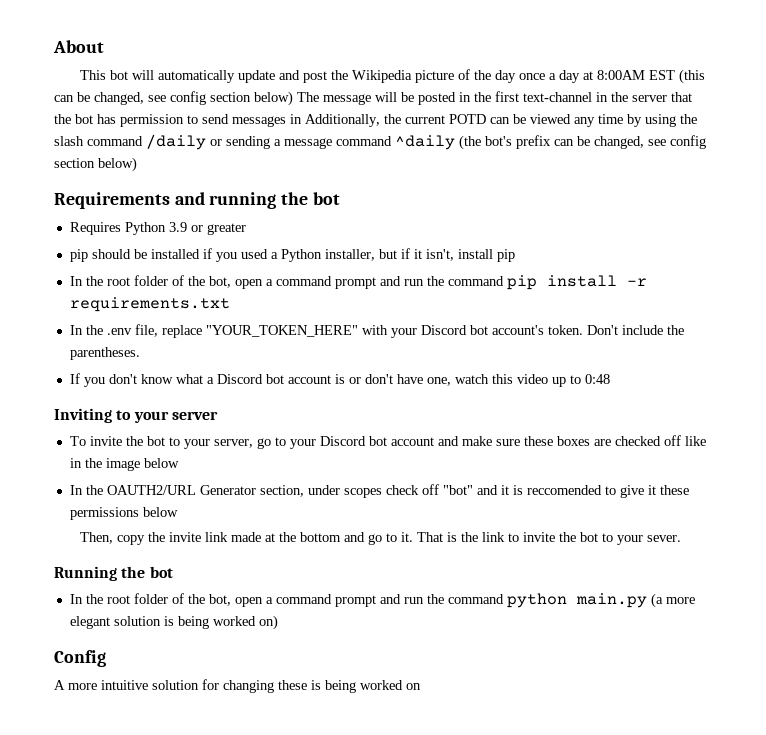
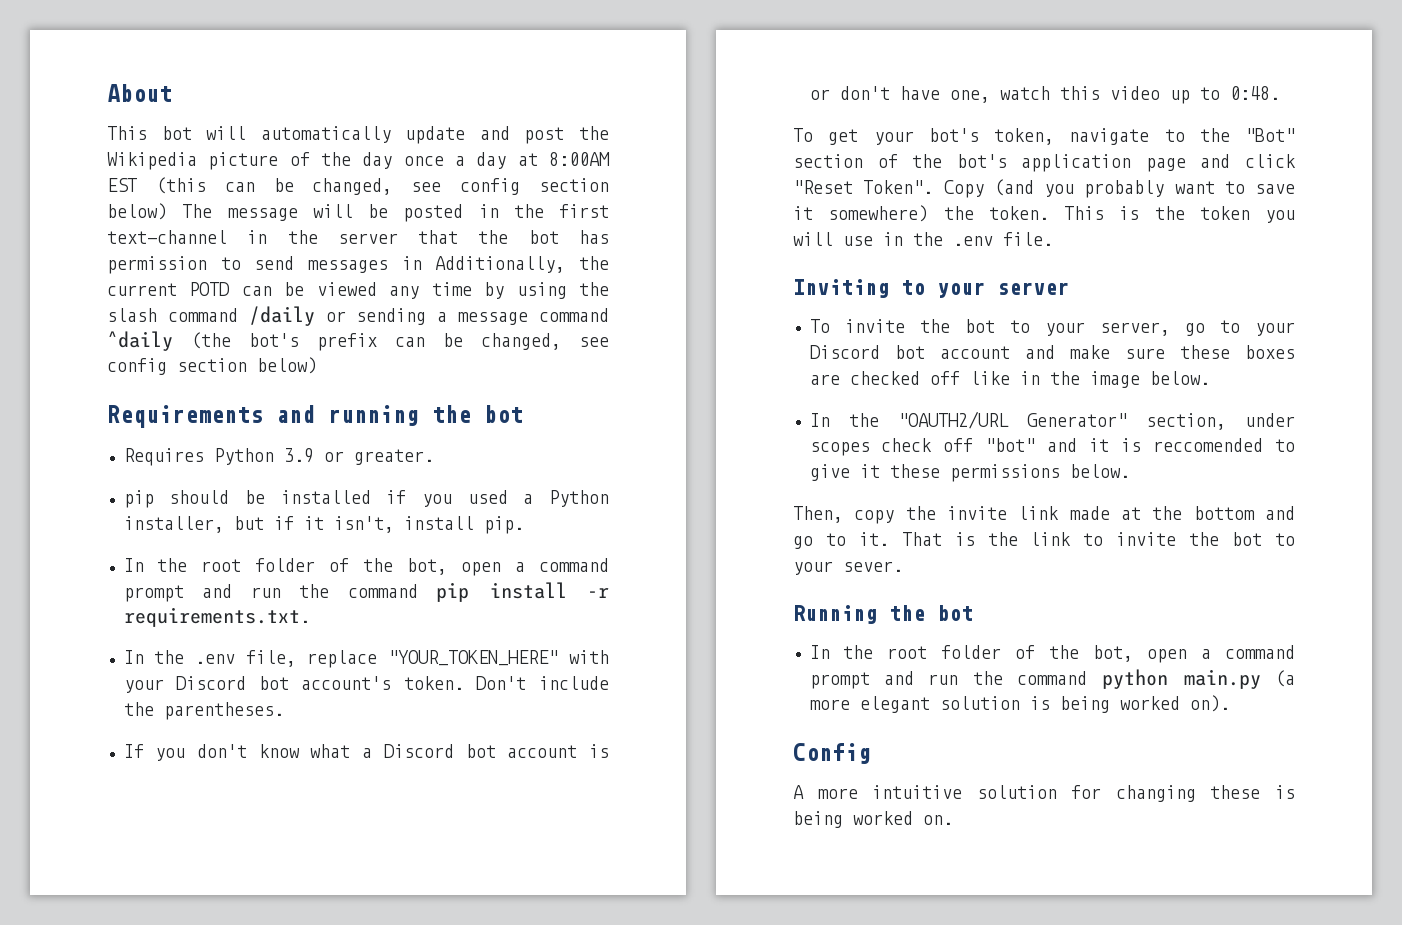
- Requires Python 3.9 or greater
+ Requires Python 3.9 or greater.
- pip should be installed if you used a Python installer, but if it isn't, install pip
+ pip should be installed if you used a Python installer, but if it isn't, install pip.
- In the root folder of the bot, open a command prompt and run the command pip install -r requirements.txt
+ In the root folder of the bot, open a command prompt and run the command pip install -r requirements.txt.
- If you don't know what a Discord bot account is or don't have one, watch this video up to 0:48
+ If you don't know what a Discord bot account is or don't have one, watch this video up to 0:48.
+ To get your bot's token, navigate to the "Bot" section of the bot's application page and click "Reset Token". Copy (and you probably want to save it somewhere) the token. This is the token you will use in the .env file.
- To invite the bot to your server, go to your Discord bot account and make sure these boxes are checked off like in the image below
- In the OAUTH2/URL Generator section, under scopes check off "bot" and it is reccomended to give it these permissions below
+ To invite the bot to your server, go to your Discord bot account and make sure these boxes are checked off like in the image below.
+ In the "OAUTH2/URL Generator" section, under scopes check off "bot" and it is reccomended to give it these permissions below.
- In the root folder of the bot, open a command prompt and run the command python main.py (a more elegant solution is being worked on)
+ In the root folder of the bot, open a command prompt and run the command python main.py (a more elegant solution is being worked on).
- A more intuitive solution for changing these is being worked on
+ A more intuitive solution for changing these is being worked on.

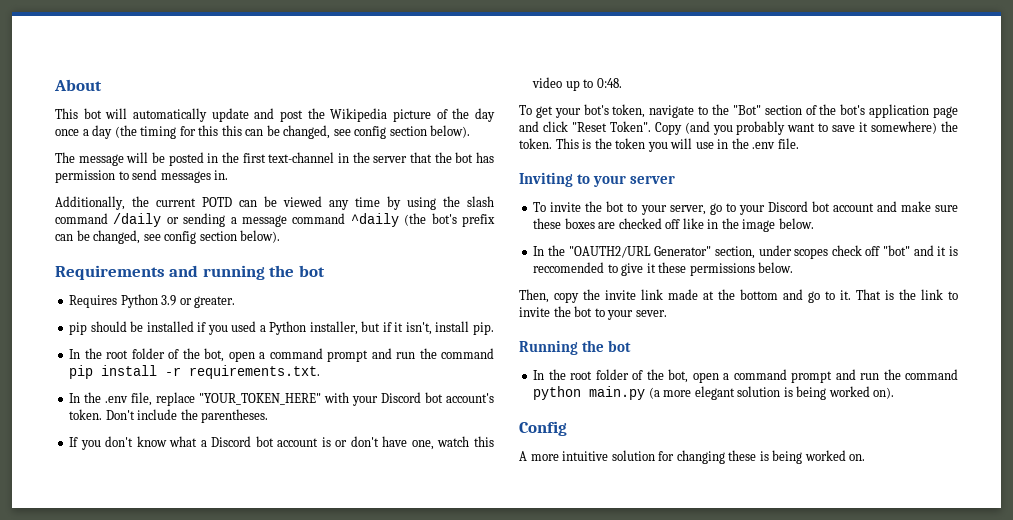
- This bot will automatically update and post the Wikipedia picture of the day once a day at 8:00AM EST (this can be changed, see config section below) The message will be posted in the first text-channel in the server that the bot has permission to send messages in Additionally, the current POTD can be viewed any time by using the slash command /daily or sending a message command ^daily (the bot's prefix can be changed, see config section below)
+ This bot will automatically update and post the Wikipedia picture of the day once a day (the timing for this this can be changed, see config section below).
+ The message will be posted in the first text-channel in the server that the bot has permission to send messages in.
+ Additionally, the current POTD can be viewed any time by using the slash command /daily or sending a message command ^daily (the bot's prefix can be changed, see config section below).

